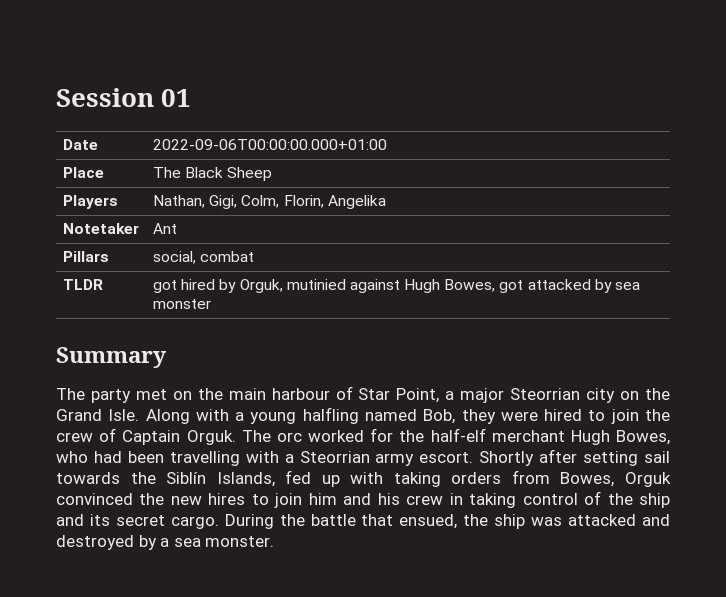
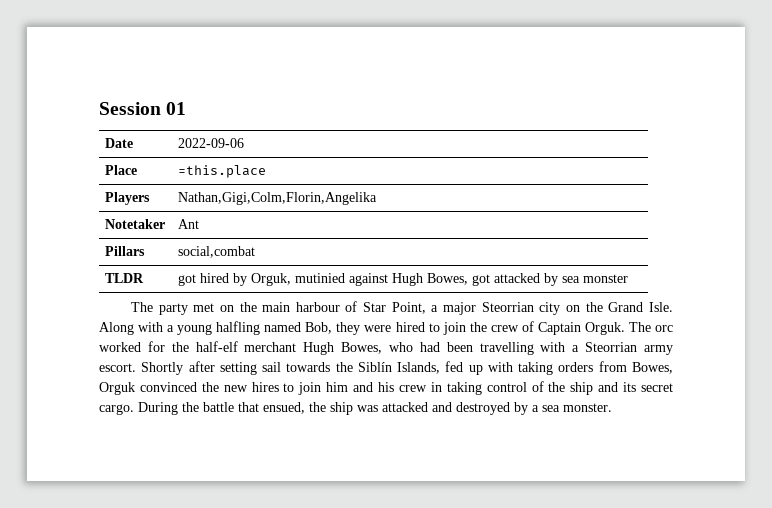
- Date | 2022-09-06T00:00:00.000+01:00
+ Date | 2022-09-06
- Place | The Black Sheep
- Players | Nathan, Gigi, Colm, Florin, Angelika
+ Place | =this.place
+ Players | Nathan,Gigi,Colm,Florin,Angelika
- Pillars | social, combat
+ Pillars | social,combat
- Summary

